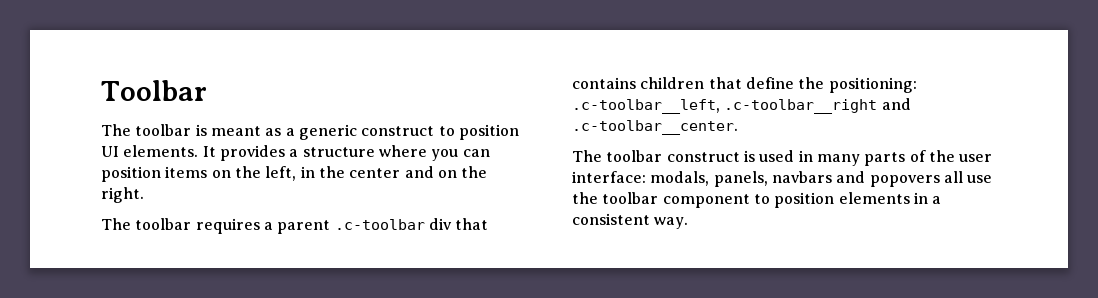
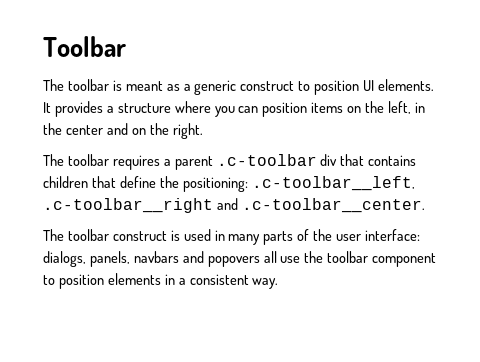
- The toolbar construct is used in many parts of the user interface: modals, panels, navbars and popovers all use the toolbar component to position elements in a consistent way.
+ The toolbar construct is used in many parts of the user interface: dialogs, panels, navbars and popovers all use the toolbar component to position elements in a consistent way.

